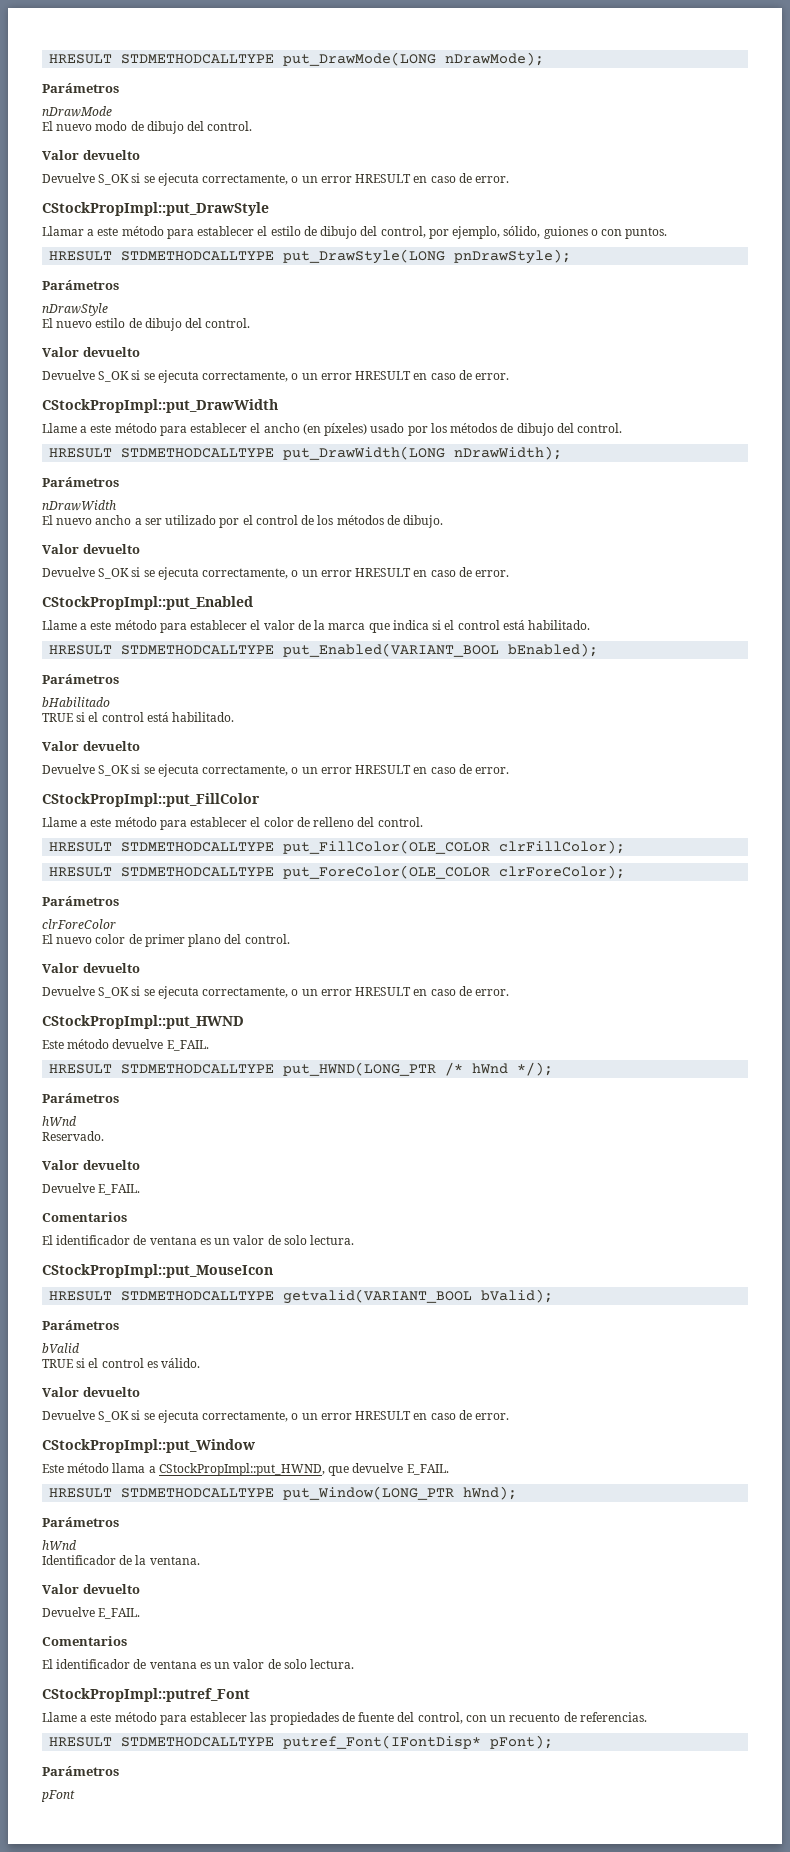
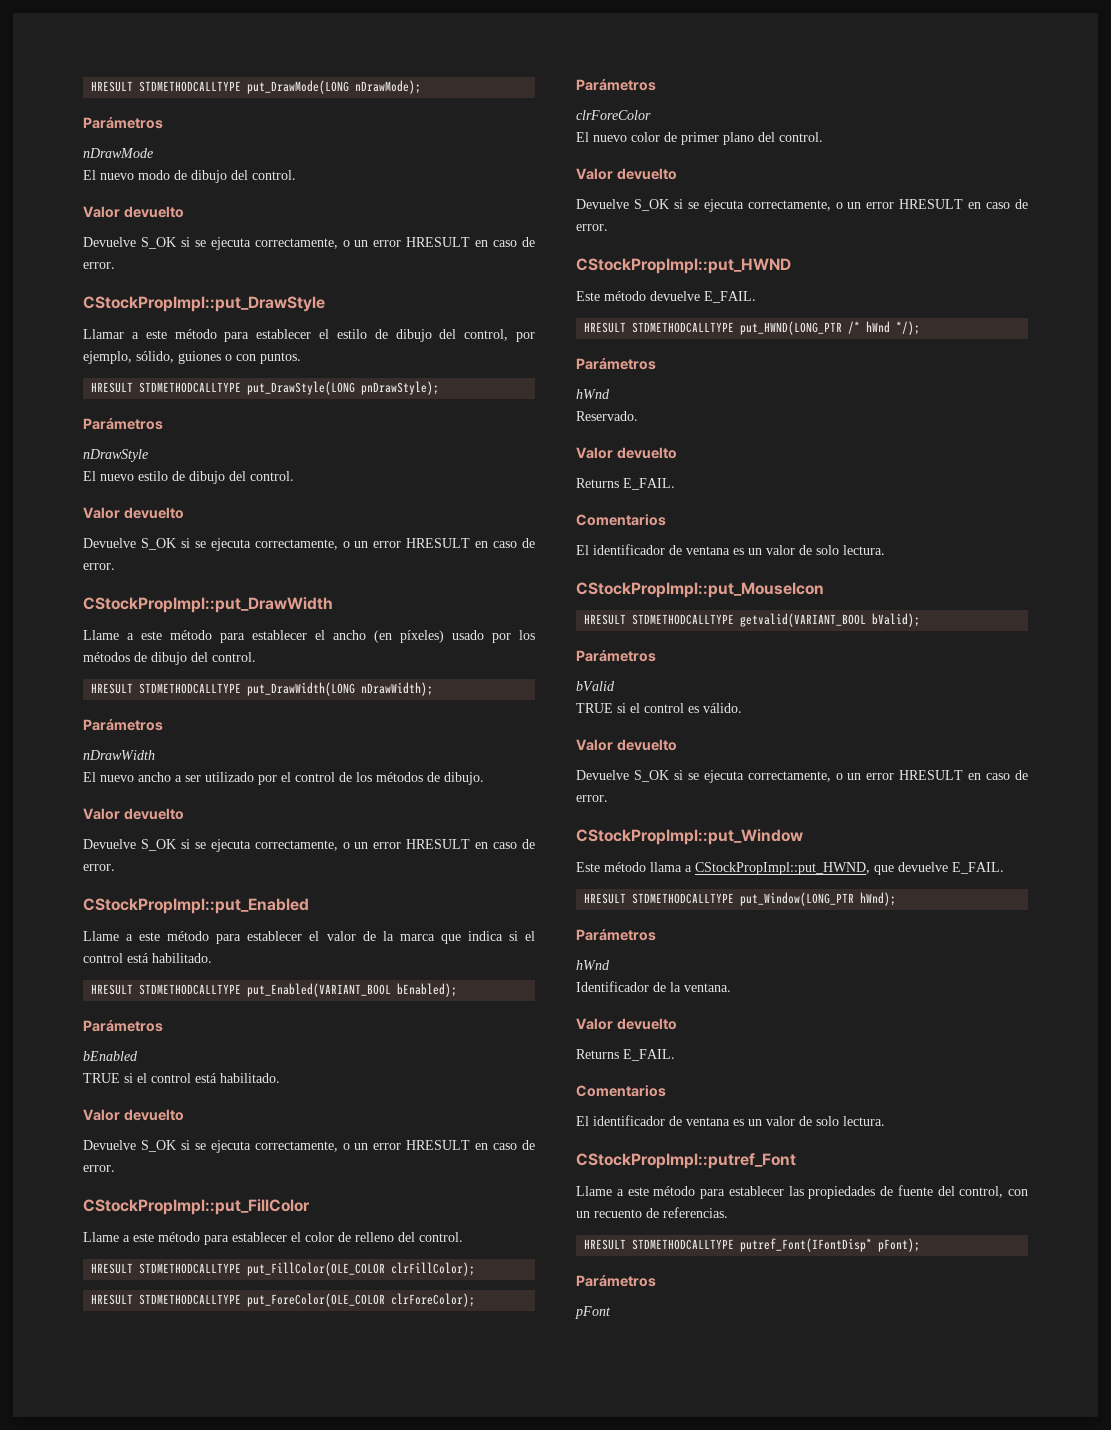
- bHabilitado
+ bEnabled
  Reservado.
  Valor devuelto
- Devuelve E_FAIL.
+ Returns E_FAIL.
  Identificador de la ventana.
  Valor devuelto
- Devuelve E_FAIL.
+ Returns E_FAIL.

